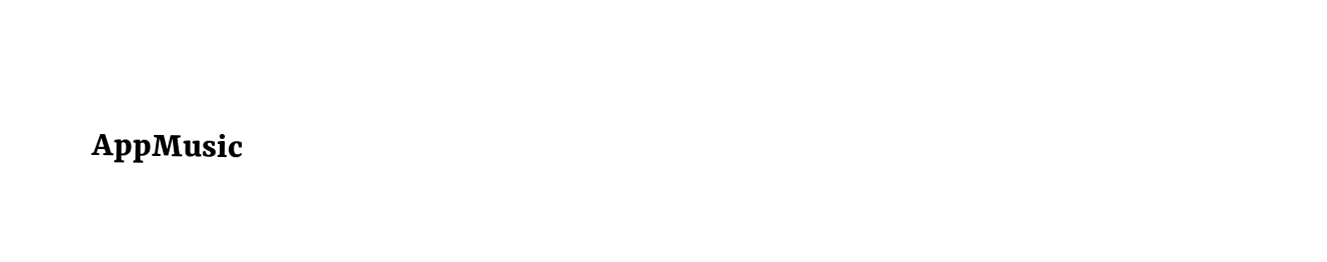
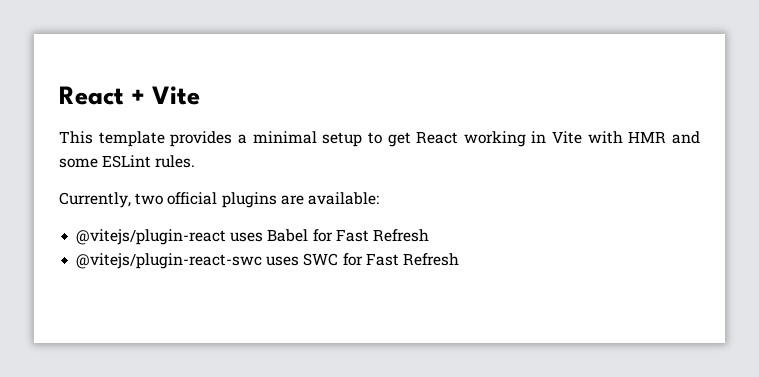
- AppMusic
+ React + Vite
+ This template provides a minimal setup to get React working in Vite with HMR and some ESLint rules.
+ Currently, two official plugins are available:
+ @vitejs/plugin-react uses Babel for Fast Refresh
+ @vitejs/plugin-react-swc uses SWC for Fast Refresh

